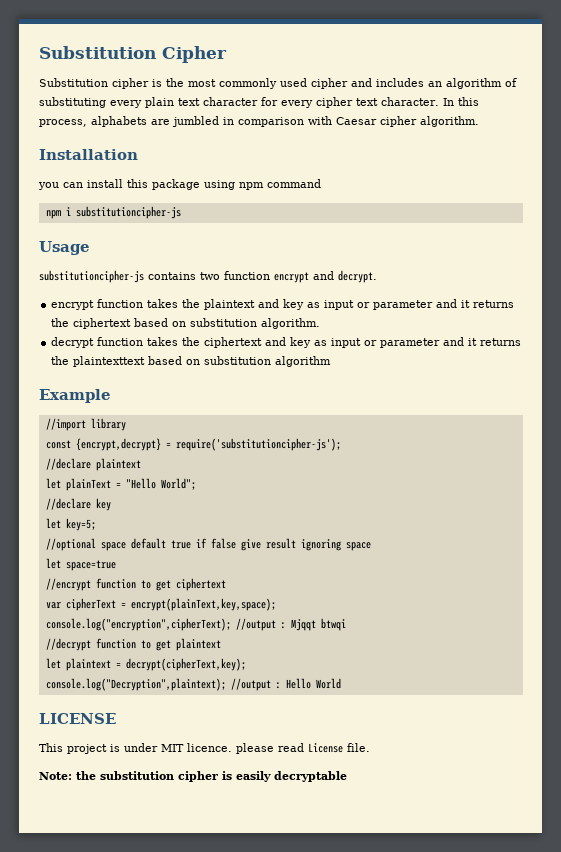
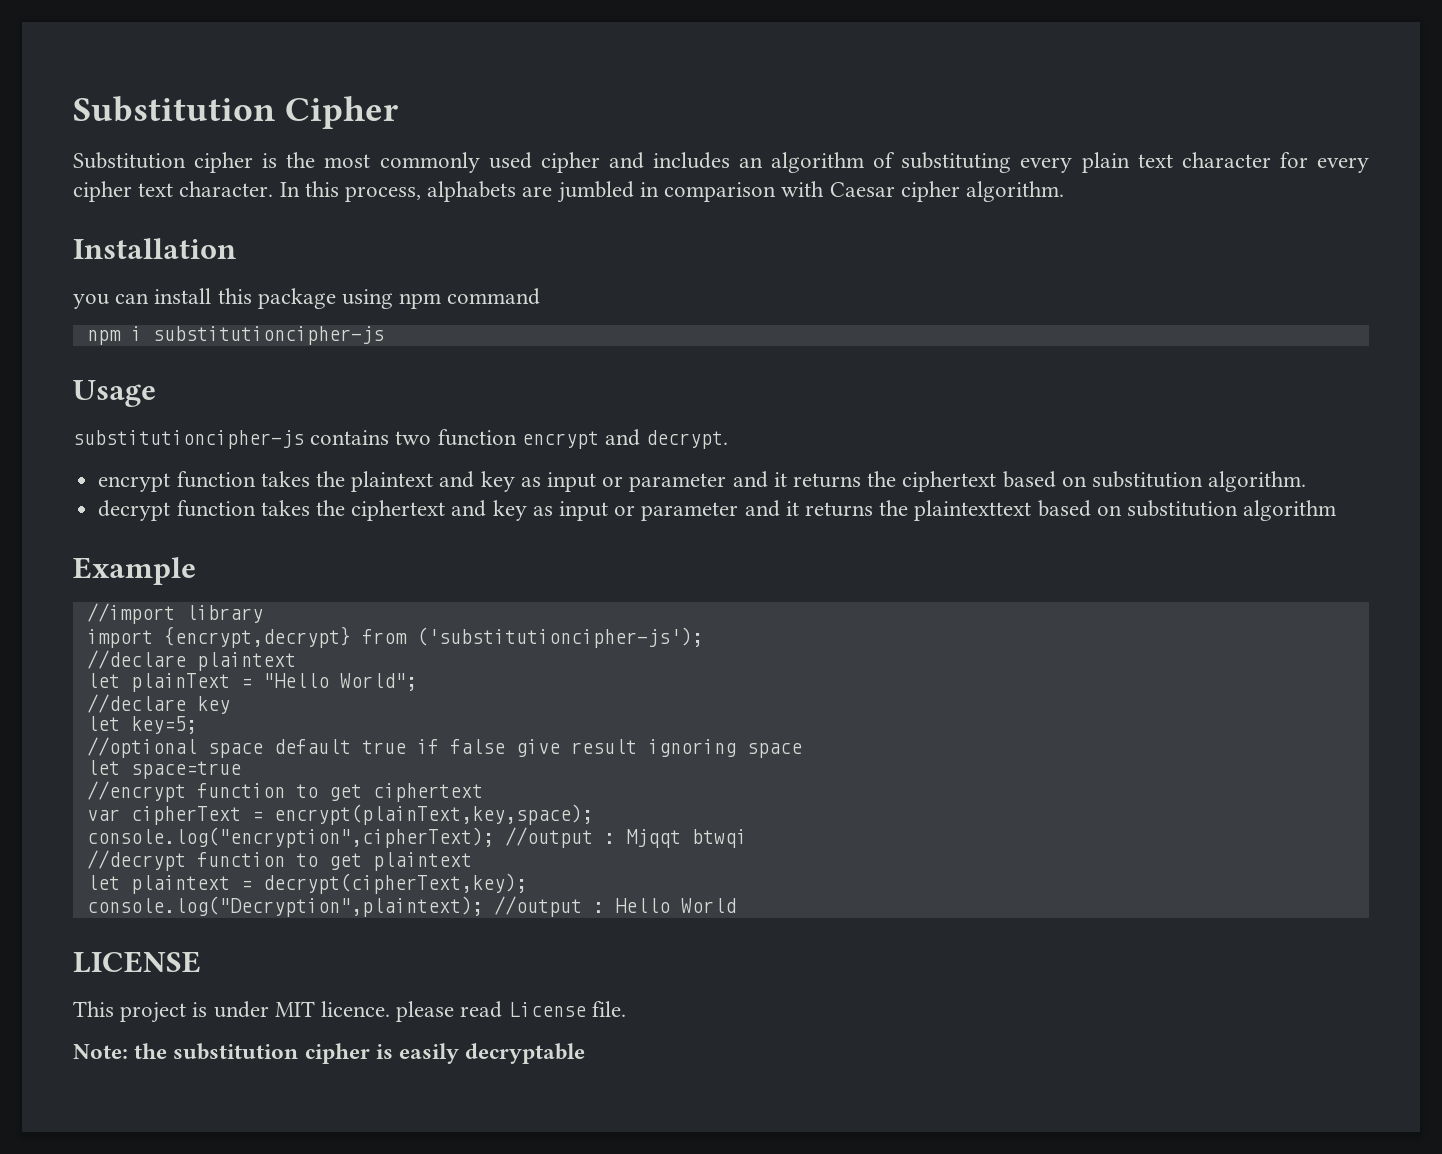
- const {encrypt,decrypt} = require('substitutioncipher-js');
+ import {encrypt,decrypt} from ('substitutioncipher-js');

